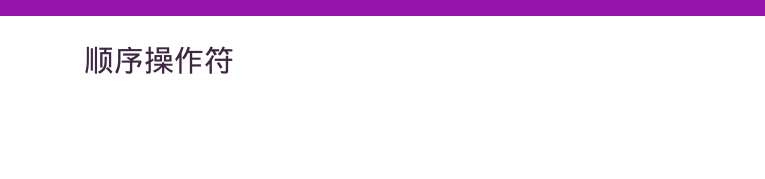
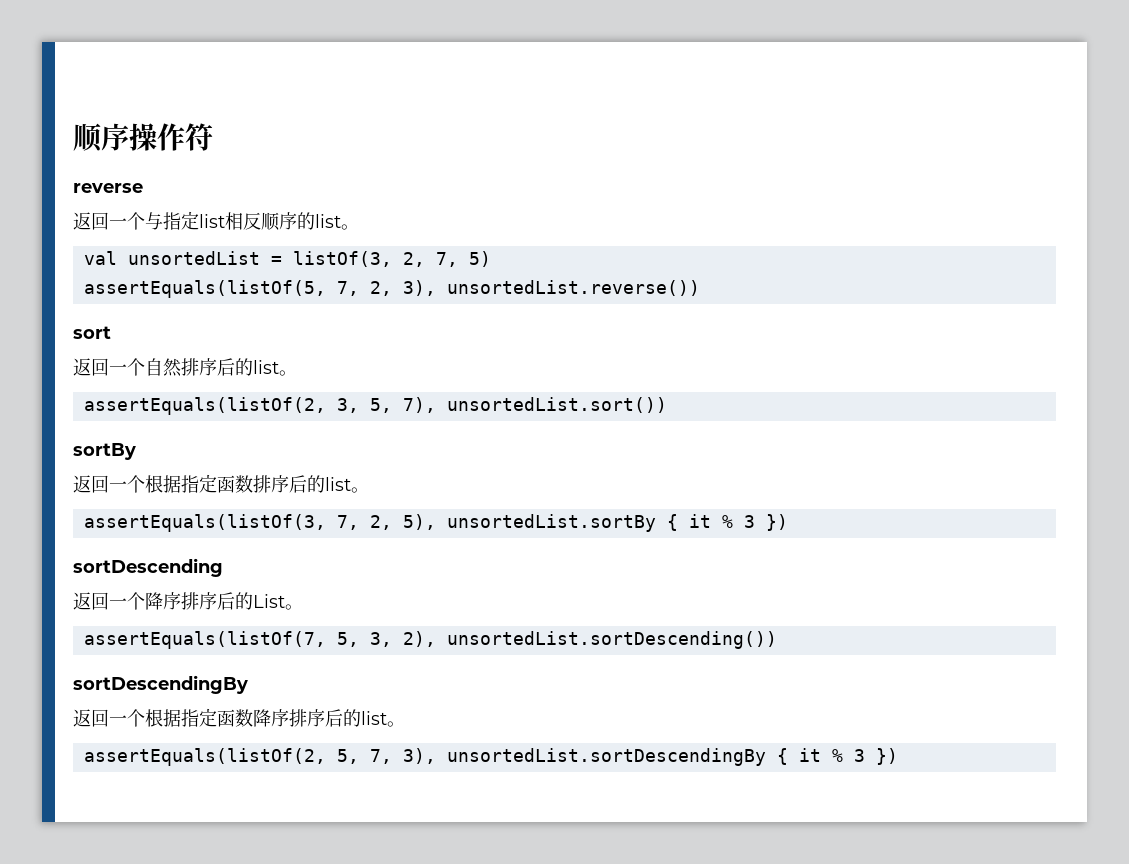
+ reverse
+ 返回一个与指定list相反顺序的list。
+ val unsortedList = listOf(3, 2, 7, 5)
+ assertEquals(listOf(5, 7, 2, 3), unsortedList.reverse())
+ sort
+ 返回一个自然排序后的list。
+ assertEquals(listOf(2, 3, 5, 7), unsortedList.sort())
+ sortBy
+ 返回一个根据指定函数排序后的list。
+ assertEquals(listOf(3, 7, 2, 5), unsortedList.sortBy { it % 3 })
+ sortDescending
+ 返回一个降序排序后的List。
+ assertEquals(listOf(7, 5, 3, 2), unsortedList.sortDescending())
+ sortDescendingBy
+ 返回一个根据指定函数降序排序后的list。
+ assertEquals(listOf(2, 5, 7, 3), unsortedList.sortDescendingBy { it % 3 })

